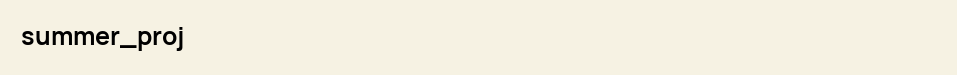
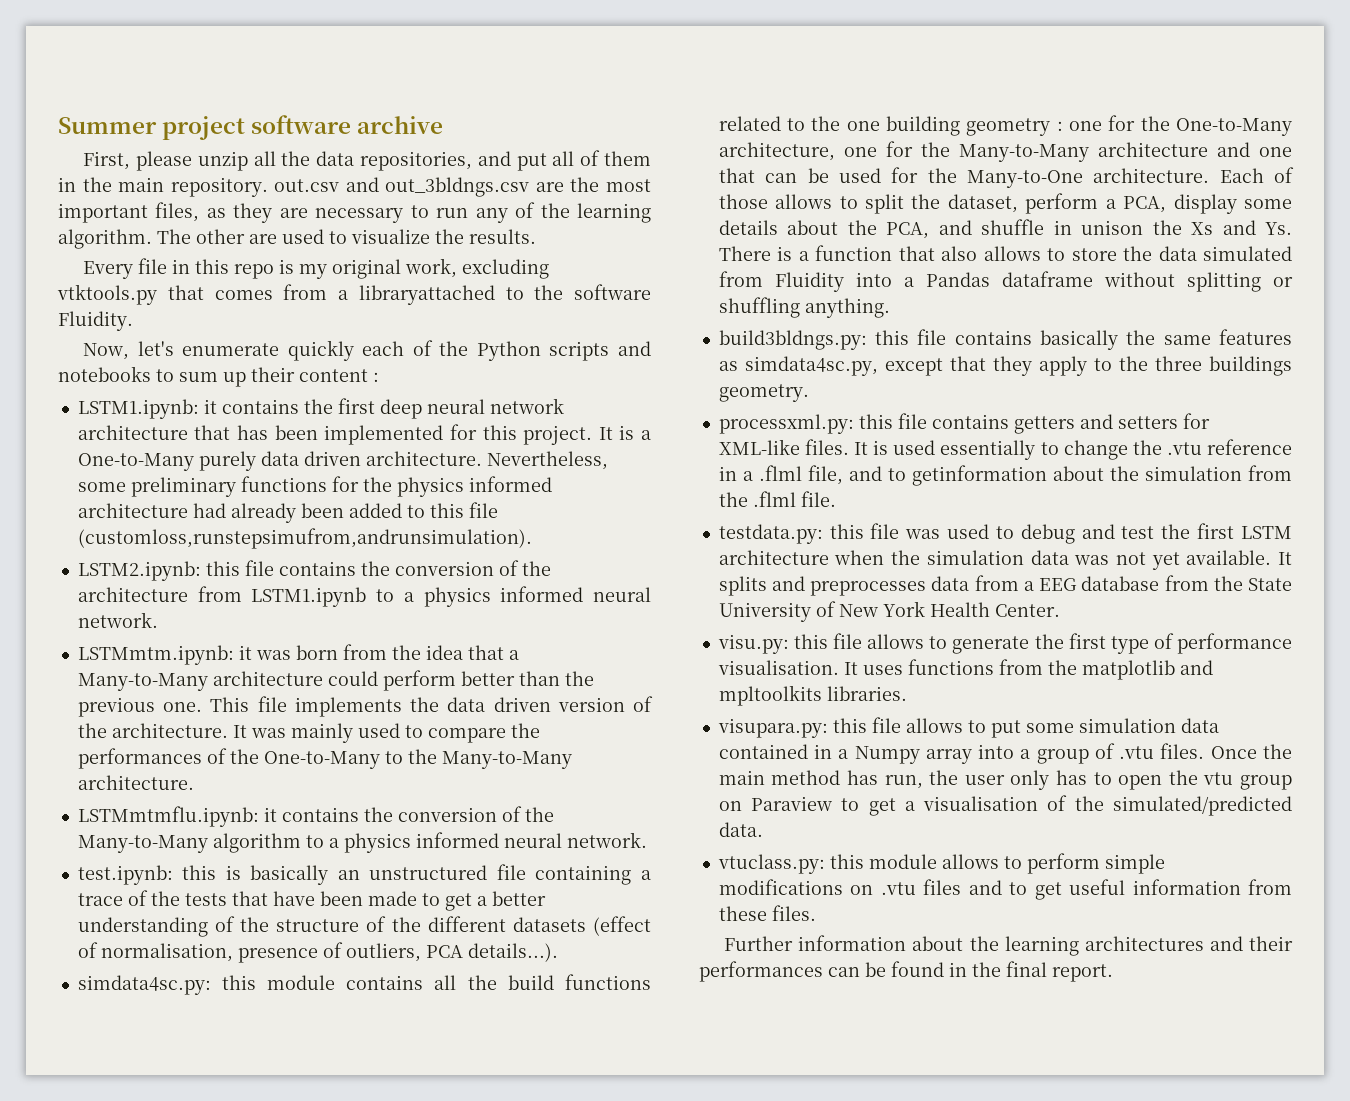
- summer_proj
+ Summer project software archive
+ First, please unzip all the data repositories, and put all of them in the main repository. out.csv and out_3bldngs.csv are the most important files, as they are necessary to run any of the learning algorithm. The other are used to visualize the results.
+ Every file in this repo is my original work, excluding vtktools.py that comes from a libraryattached to the software Fluidity.
+ Now, let's enumerate quickly each of the Python scripts and notebooks to sum up their content :
+ LSTM1.ipynb: it contains the first deep neural network architecture that has been implemented for this project. It is a One-to-Many purely data driven architecture. Nevertheless, some preliminary functions for the physics informed architecture had already been added to this file (customloss,runstepsimufrom,andrunsimulation).
+ LSTM2.ipynb: this file contains the conversion of the architecture from LSTM1.ipynb to a physics informed neural network.
+ LSTMmtm.ipynb: it was born from the idea that a Many-to-Many architecture could perform better than the previous one. This file implements the data driven version of the architecture. It was mainly used to compare the performances of the One-to-Many to the Many-to-Many architecture.
+ LSTMmtmflu.ipynb: it contains the conversion of the Many-to-Many algorithm to a physics informed neural network.
+ test.ipynb: this is basically an unstructured file containing a trace of the tests that have been made to get a better understanding of the structure of the different datasets (effect of normalisation, presence of outliers, PCA details...).
+ simdata4sc.py: this module contains all the build functions related to the one building geometry : one for the One-to-Many architecture, one for the Many-to-Many architecture and one that can be used for the Many-to-One architecture. Each of those allows to split the dataset, perform a PCA, display some details about the PCA, and shuffle in unison the Xs and Ys. There is a function that also allows to store the data simulated from Fluidity into a Pandas dataframe without splitting or shuffling anything.
+ build3bldngs.py: this file contains basically the same features as simdata4sc.py, except that they apply to the three buildings geometry.
+ processxml.py: this file contains getters and setters for XML-like files. It is used essentially to change the .vtu reference in a .flml file, and to getinformation about the simulation from the .flml file.
+ testdata.py: this file was used to debug and test the first LSTM architecture when the simulation data was not yet available. It splits and preprocesses data from a EEG database from the State University of New York Health Center.
+ visu.py: this file allows to generate the first type of performance visualisation. It uses functions from the matplotlib and mpltoolkits libraries.
+ visupara.py: this file allows to put some simulation data contained in a Numpy array into a group of .vtu files. Once the main method has run, the user only has to open the vtu group on Paraview to get a visualisation of the simulated/predicted data.
+ vtuclass.py: this module allows to perform simple modifications on .vtu files and to get useful information from these files.
+ Further information about the learning architectures and their performances can be found in the final report.

